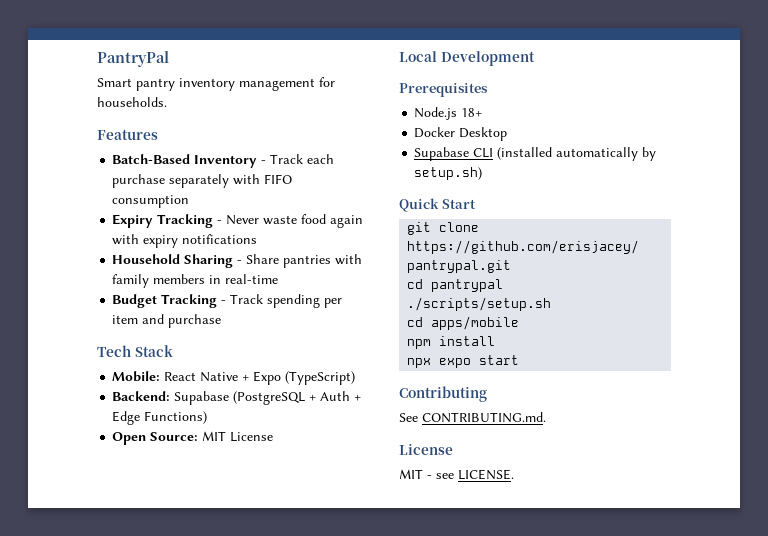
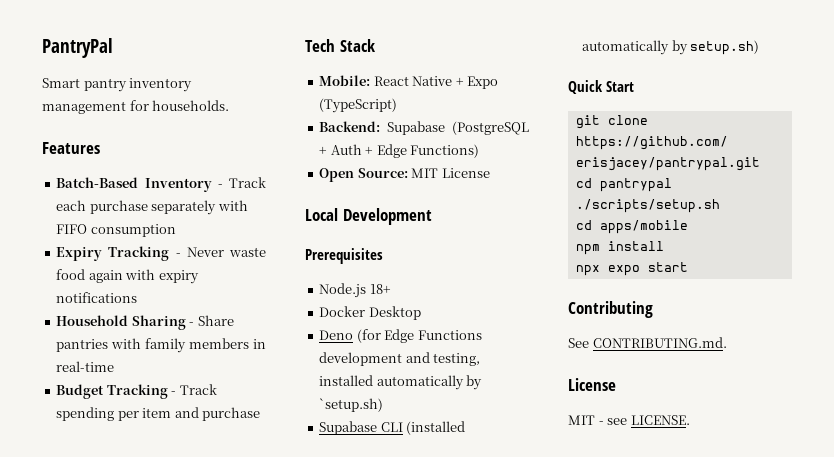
+ Deno (for Edge Functions development and testing, installed automatically by `setup.sh)

